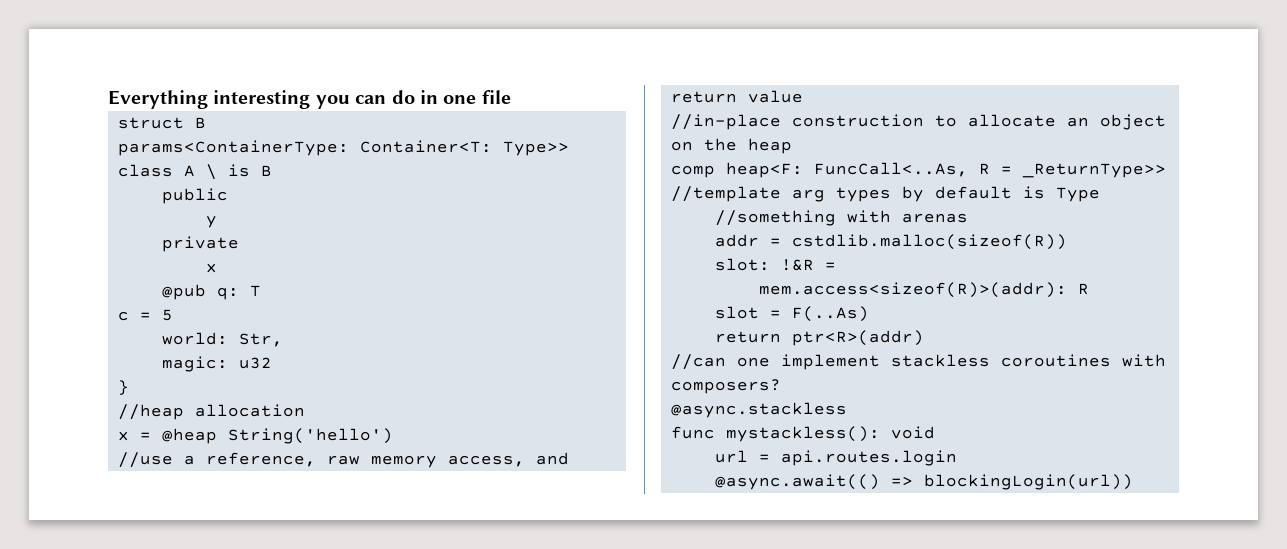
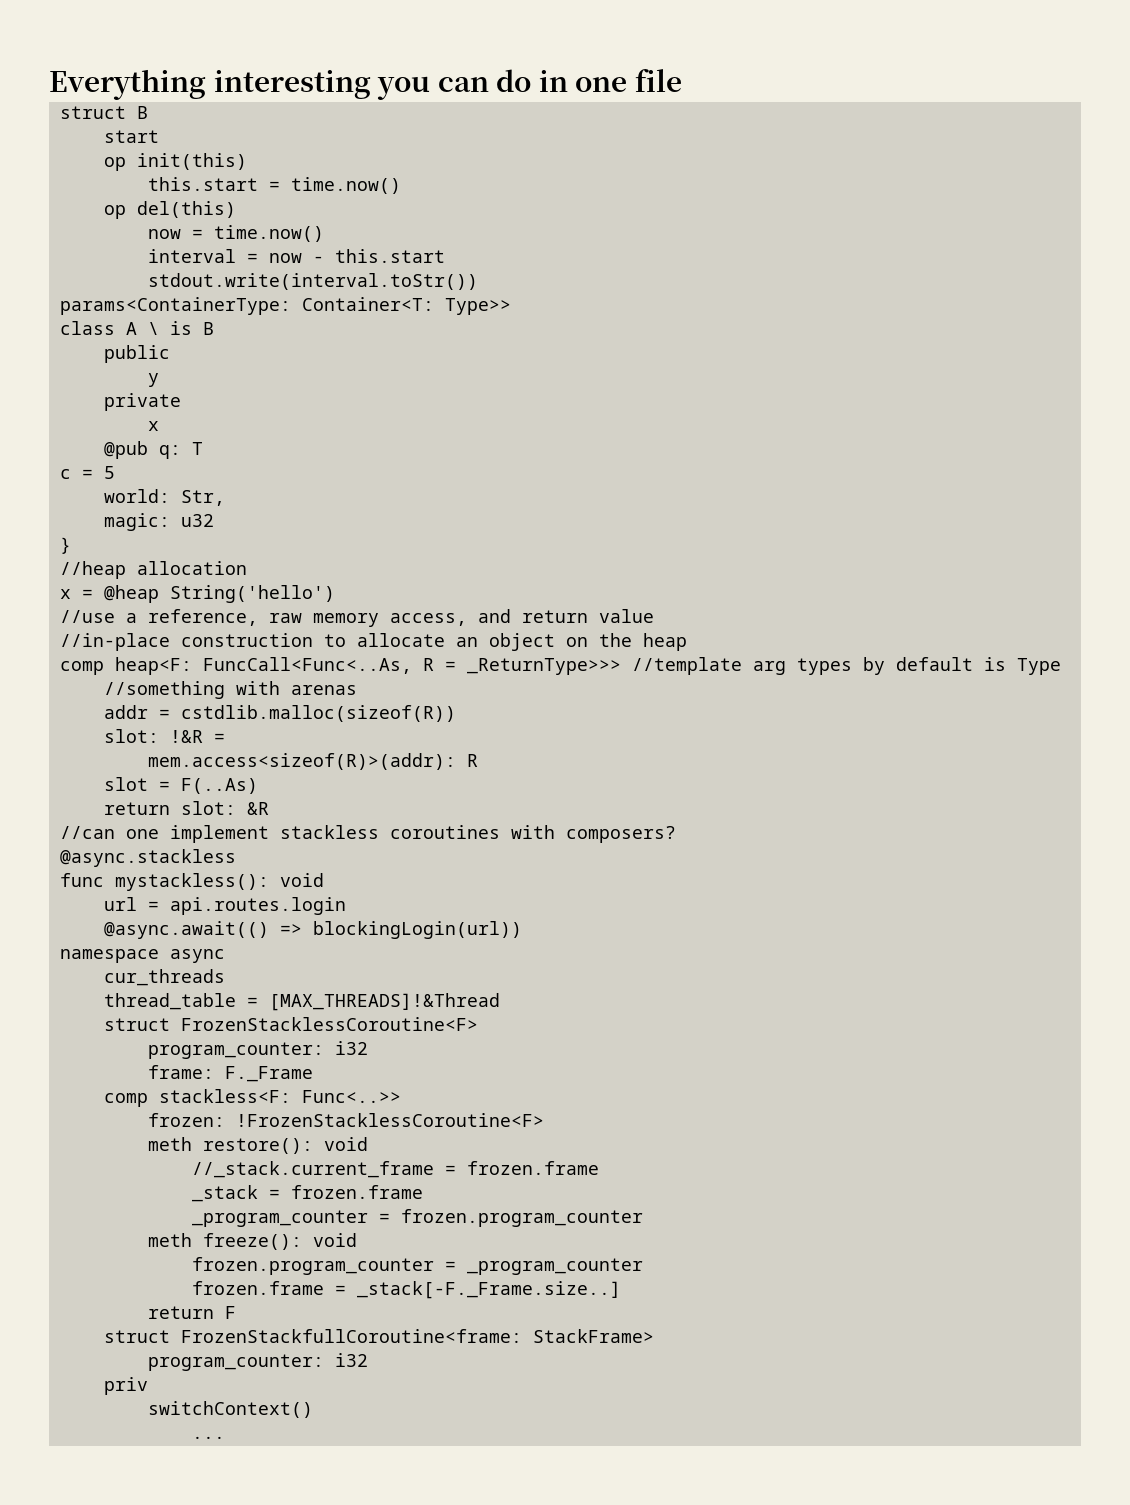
+ start
+ op init(this)
+ this.start = time.now()
+ op del(this)
+ now = time.now()
+ interval = now - this.start
+ stdout.write(interval.toStr())
- comp heap<F: FuncCall<..As, R = _ReturnType>> //template arg types by default is Type
+ comp heap<F: FuncCall<Func<..As, R = _ReturnType>>> //template arg types by default is Type
- return ptr<R>(addr)
+ return slot: &R
+ namespace async
+ cur_threads
+ thread_table = [MAX_THREADS]!&Thread
+ struct FrozenStacklessCoroutine<F>
+ program_counter: i32
+ frame: F._Frame
+ comp stackless<F: Func<..>>
+ frozen: !FrozenStacklessCoroutine<F>
+ meth restore(): void
+ //_stack.current_frame = frozen.frame
+ _stack = frozen.frame
+ _program_counter = frozen.program_counter
+ meth freeze(): void
+ frozen.program_counter = _program_counter
+ frozen.frame = _stack[-F._Frame.size..]
+ return F
+ struct FrozenStackfullCoroutine<frame: StackFrame>
+ program_counter: i32
+ priv
+ switchContext()
+ ...

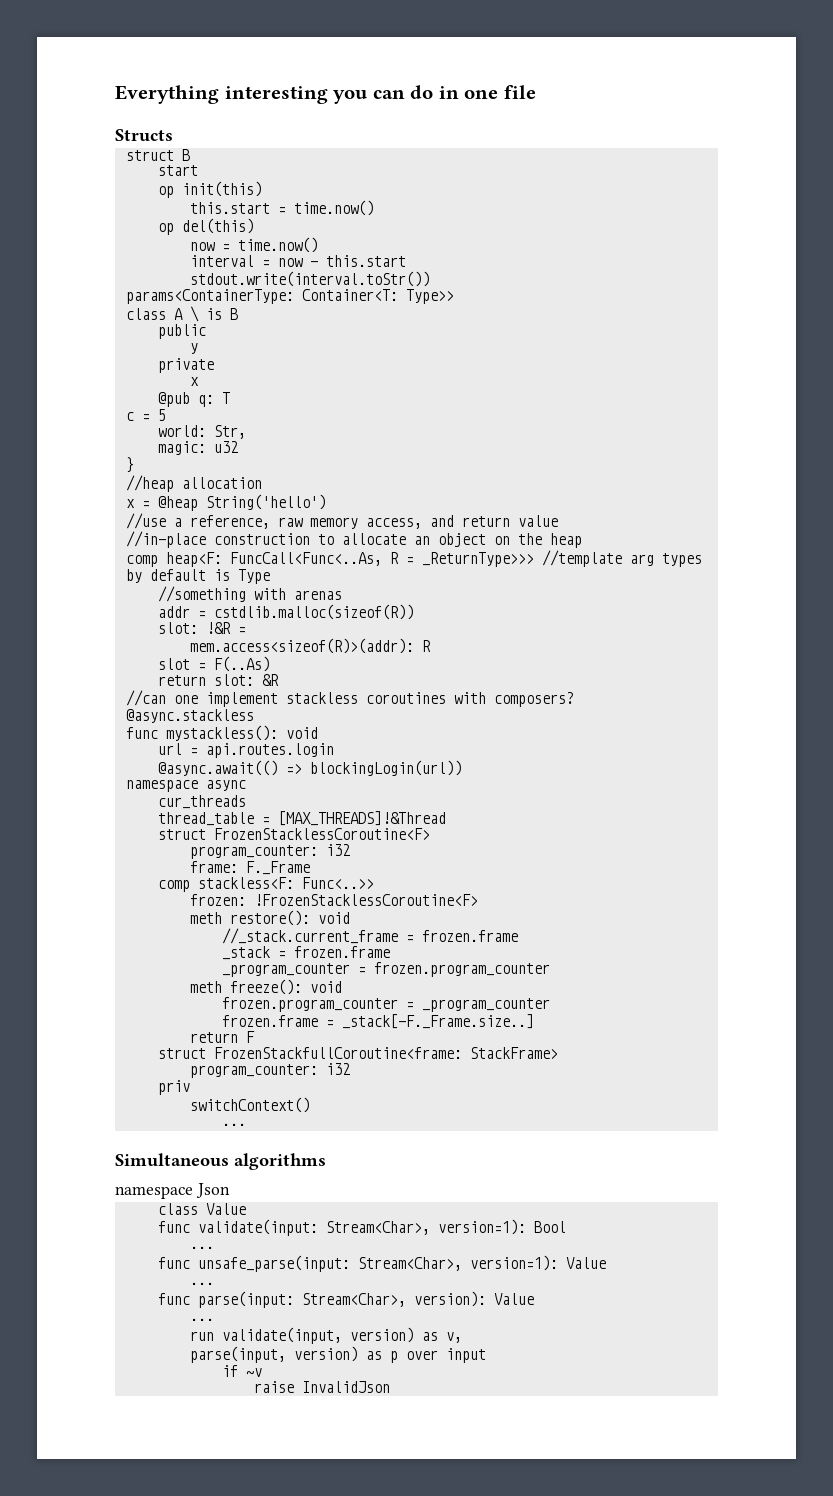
+ Structs
+ Simultaneous algorithms
+ namespace Json
+ class Value
+ func validate(input: Stream<Char>, version=1): Bool
+ ...
+ func unsafe_parse(input: Stream<Char>, version=1): Value
+ ...
+ func parse(input: Stream<Char>, version): Value
+ ...
+ run validate(input, version) as v,
+ parse(input, version) as p over input
+ if ~v
+ raise InvalidJson

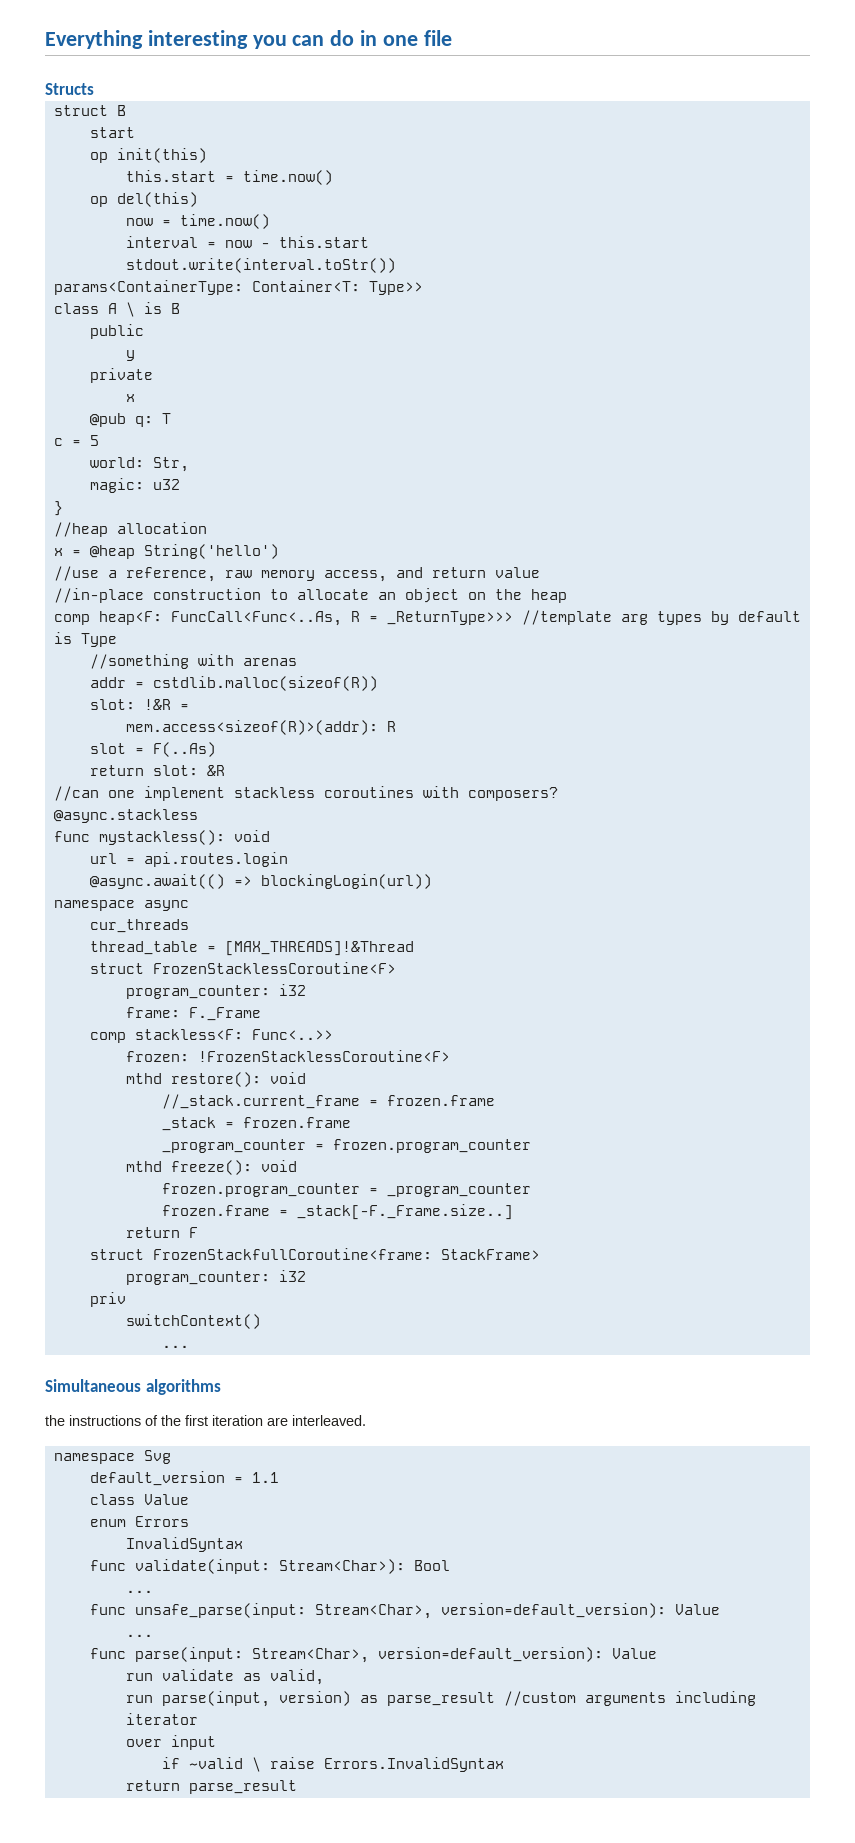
- meth restore(): void
+ mthd restore(): void
- meth freeze(): void
+ mthd freeze(): void
- namespace Json
+ the instructions of the first iteration are interleaved.
+ namespace Svg
+ default_version = 1.1
+ enum Errors
+ InvalidSyntax
- func validate(input: Stream<Char>, version=1): Bool
+ func validate(input: Stream<Char>): Bool
- func unsafe_parse(input: Stream<Char>, version=1): Value
+ func unsafe_parse(input: Stream<Char>, version=default_version): Value
- func parse(input: Stream<Char>, version): Value
- ...
- run validate(input, version) as v,
- parse(input, version) as p over input
- if ~v
- raise InvalidJson
+ func parse(input: Stream<Char>, version=default_version): Value
+ run validate as valid,
+ run parse(input, version) as parse_result //custom arguments including iterator
+ over input
+ if ~valid \ raise Errors.InvalidSyntax
+ return parse_result

